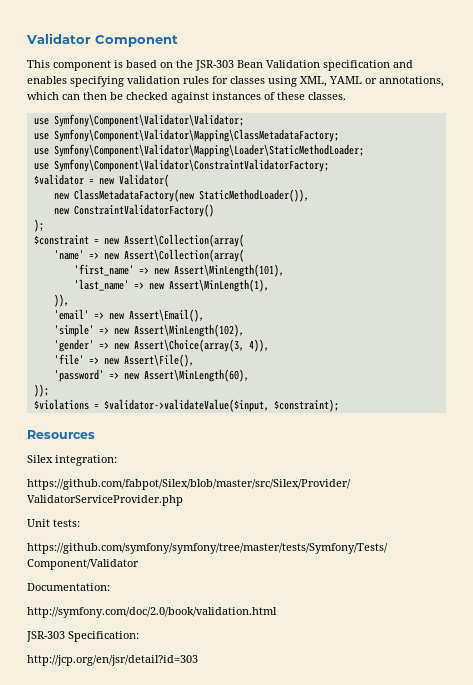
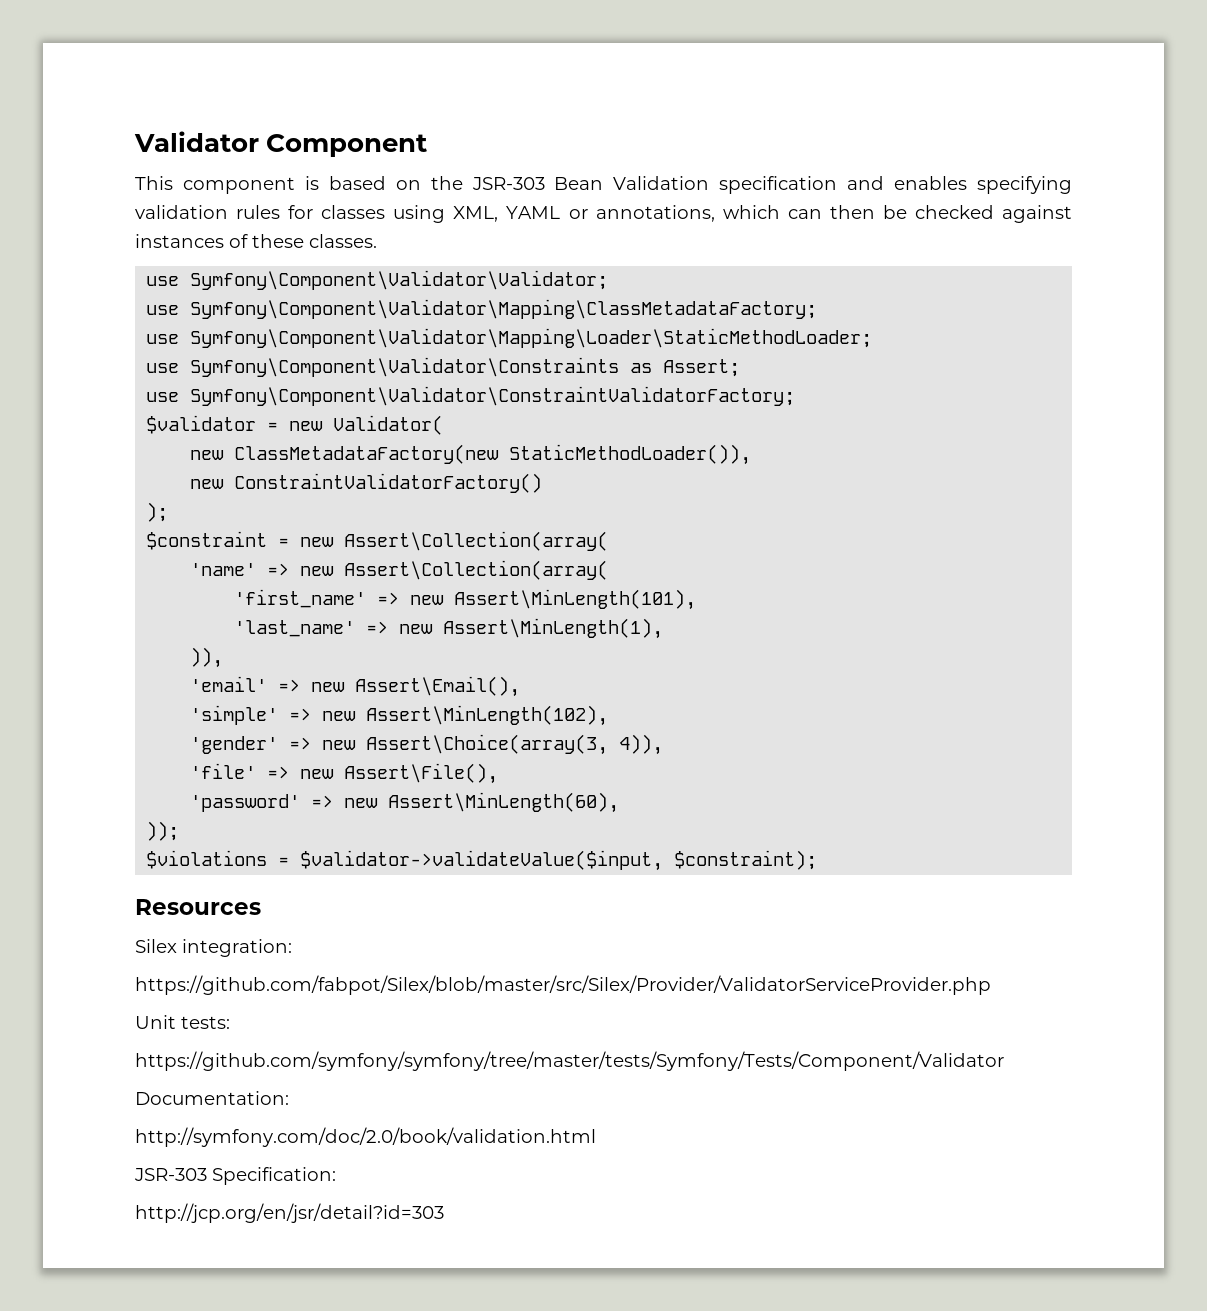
+ use Symfony\Component\Validator\Constraints as Assert;

